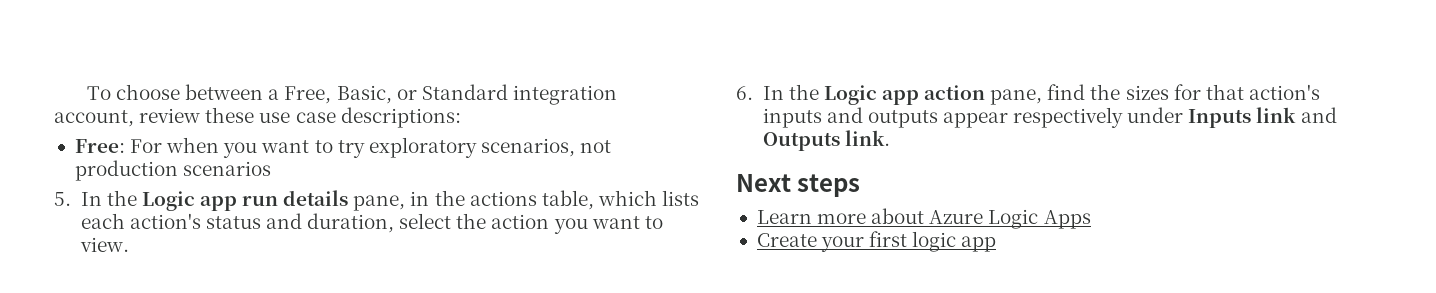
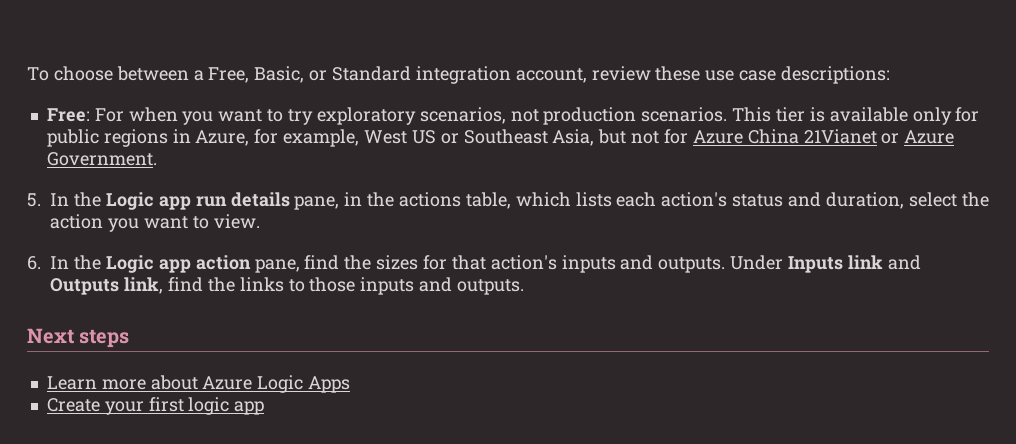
- Free: For when you want to try exploratory scenarios, not production scenarios
+ Free: For when you want to try exploratory scenarios, not production scenarios. This tier is available only for public regions in Azure, for example, West US or Southeast Asia, but not for Azure China 21Vianet or Azure Government.
- 6. In the Logic app action pane, find the sizes for that action's inputs and outputs appear respectively under Inputs link and Outputs link.
+ 6. In the Logic app action pane, find the sizes for that action's inputs and outputs. Under Inputs link and Outputs link, find the links to those inputs and outputs.

